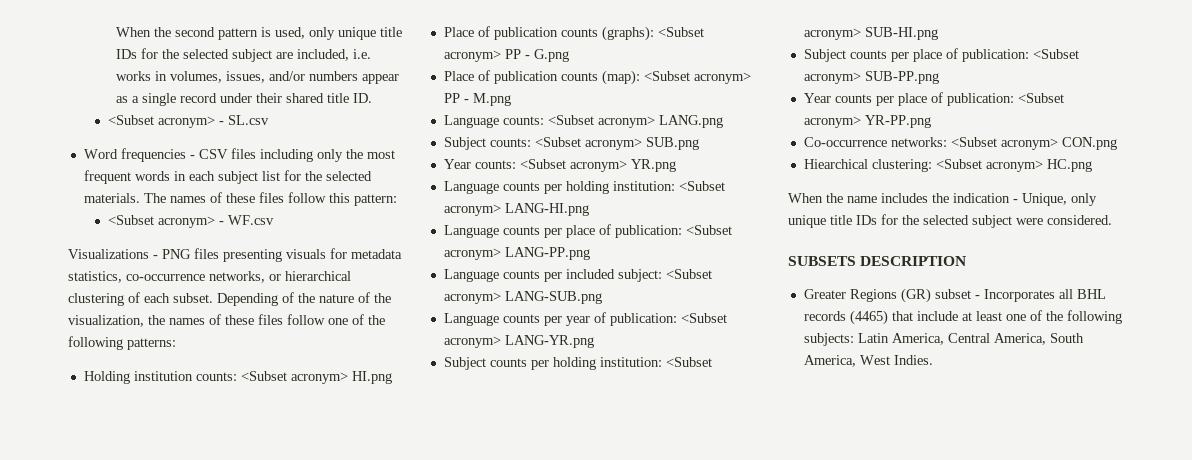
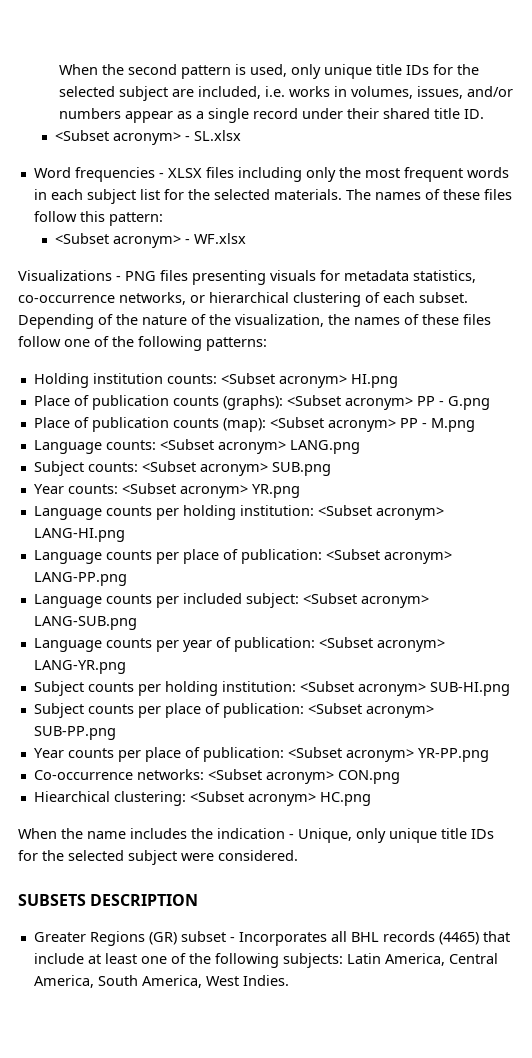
- <Subset acronym> - SL.csv
+ <Subset acronym> - SL.xlsx
- Word frequencies - CSV files including only the most frequent words in each subject list for the selected materials.
+ Word frequencies - XLSX files including only the most frequent words in each subject list for the selected materials.
- <Subset acronym> - WF.csv
+ <Subset acronym> - WF.xlsx

